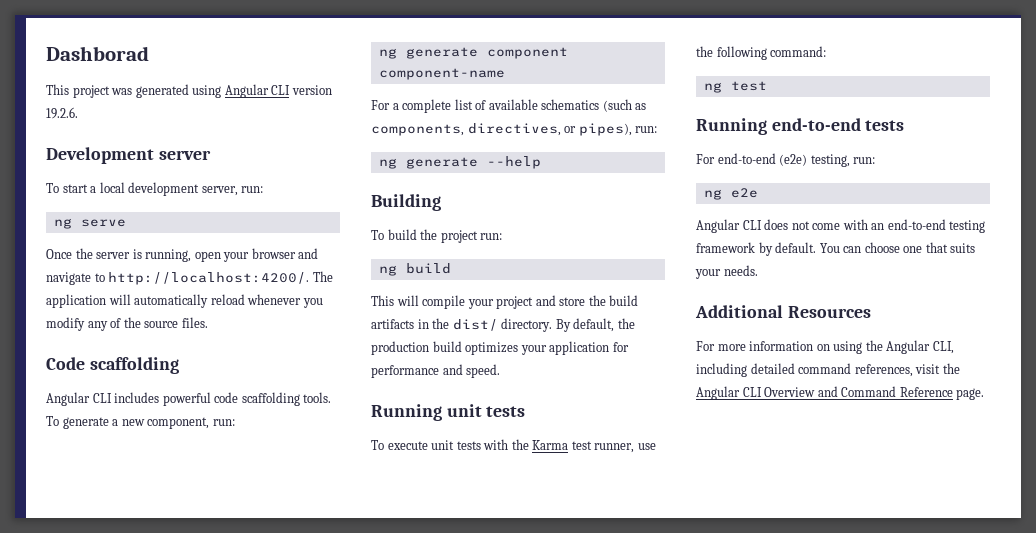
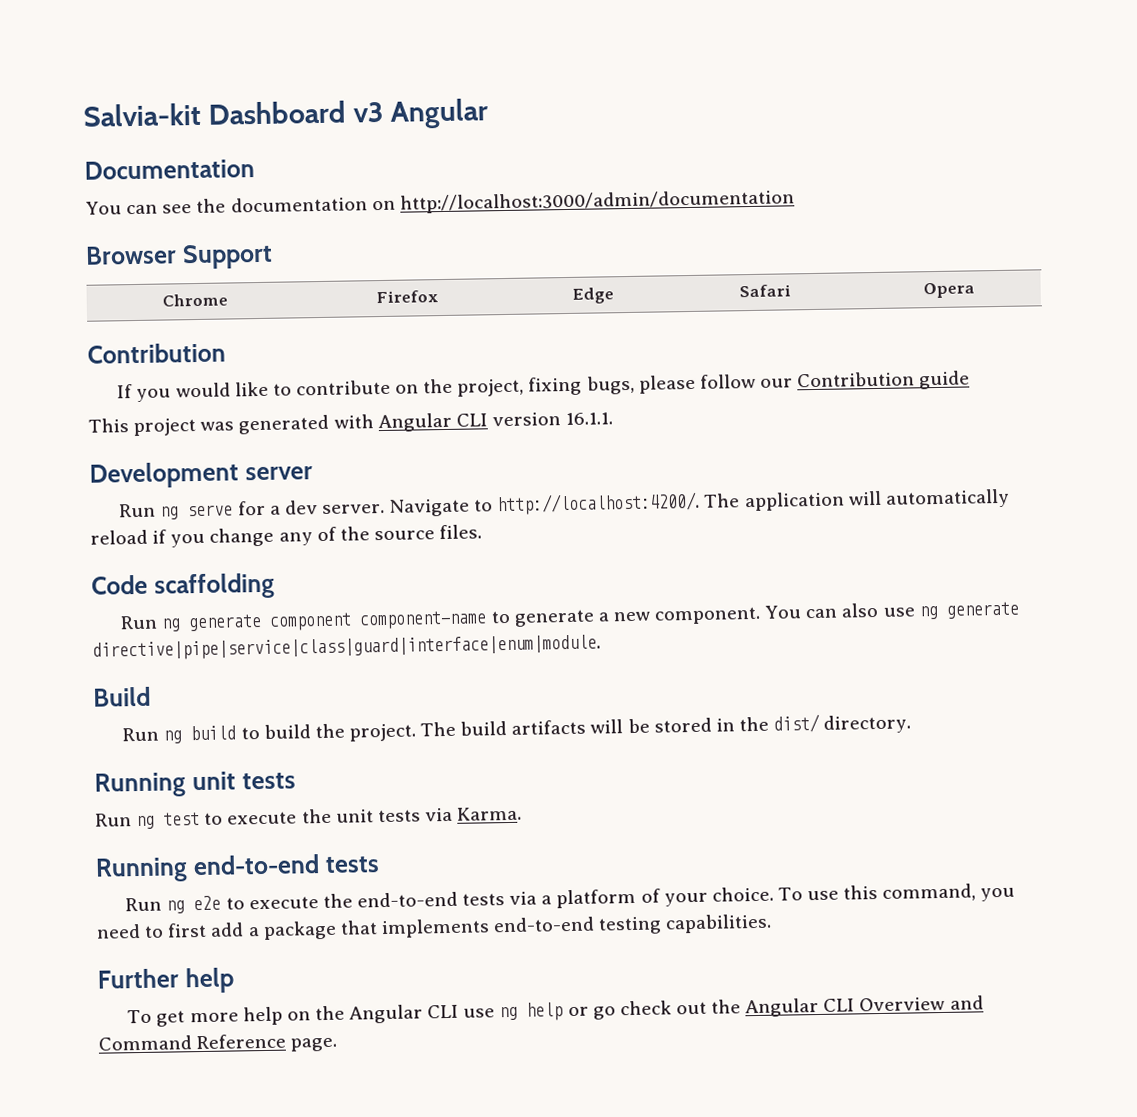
- Dashborad
+ Salvia-kit Dashboard v3 Angular
+ Documentation
+ You can see the documentation on http://localhost:3000/admin/documentation
+ Browser Support
+ Chrome | Firefox | Edge | Safari | Opera
+ Contribution
+ If you would like to contribute on the project, fixing bugs, please follow our Contribution guide
- This project was generated using Angular CLI version 19.2.6.
+ This project was generated with Angular CLI version 16.1.1.
- To start a local development server, run:
- ng serve
- Once the server is running, open your browser and navigate to http://localhost:4200/.
+ Run ng serve for a dev server. Navigate to http://localhost:4200/.
- The application will automatically reload whenever you modify any of the source files.
+ The application will automatically reload if you change any of the source files.
- Angular CLI includes powerful code scaffolding tools. To generate a new component, run:
- ng generate component component-name
- For a complete list of available schematics (such as components, directives, or pipes), run:
- ng generate --help
- Building
- To build the project run:
- ng build
- This will compile your project and store the build artifacts in the dist/ directory. By default, the production build optimizes your application for performance and speed.
+ Run ng generate component component-name to generate a new component. You can also use ng generate directive|pipe|service|class|guard|interface|enum|module.
+ Build
+ Run ng build to build the project. The build artifacts will be stored in the dist/ directory.
  Running unit tests
- To execute unit tests with the Karma test runner, use the following command:
- ng test
+ Run ng test to execute the unit tests via Karma.
  Running end-to-end tests
- For end-to-end (e2e) testing, run:
- ng e2e
- Angular CLI does not come with an end-to-end testing framework by default. You can choose one that suits your needs.
- Additional Resources
- For more information on using the Angular CLI, including detailed command references, visit the Angular CLI Overview and Command Reference page.
+ Run ng e2e to execute the end-to-end tests via a platform of your choice. To use this command, you need to first add a package that implements end-to-end testing capabilities.
+ Further help
+ To get more help on the Angular CLI use ng help or go check out the Angular CLI Overview and Command Reference page.

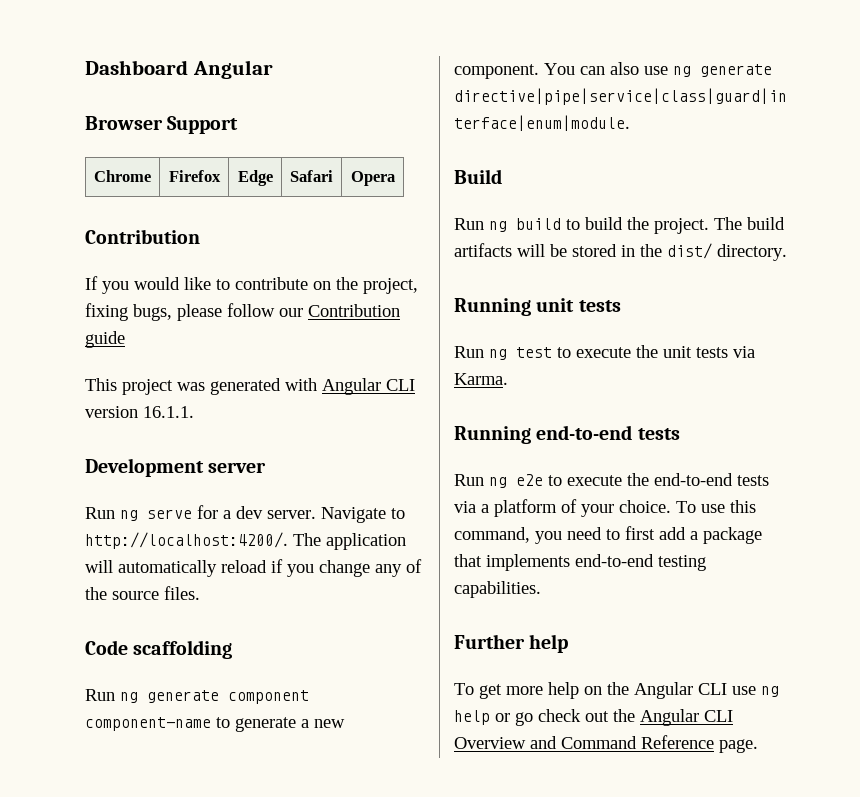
- Salvia-kit Dashboard v3 Angular
- Documentation
- You can see the documentation on http://localhost:3000/admin/documentation
+ Dashboard Angular

